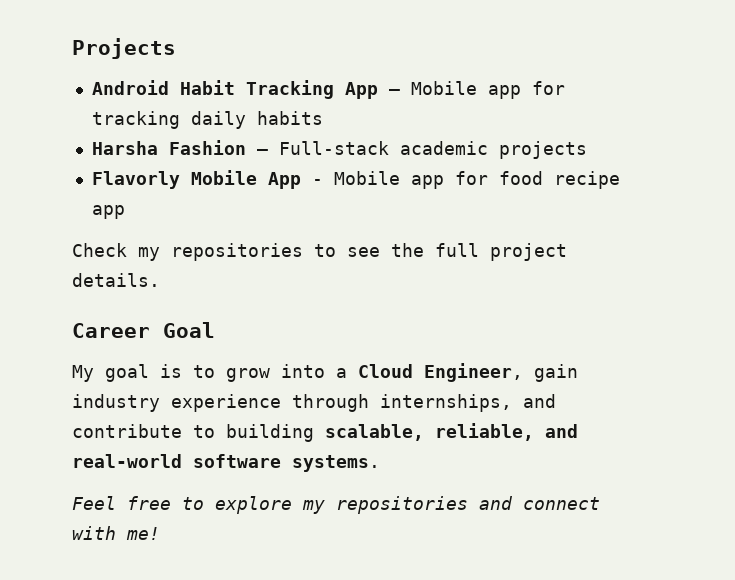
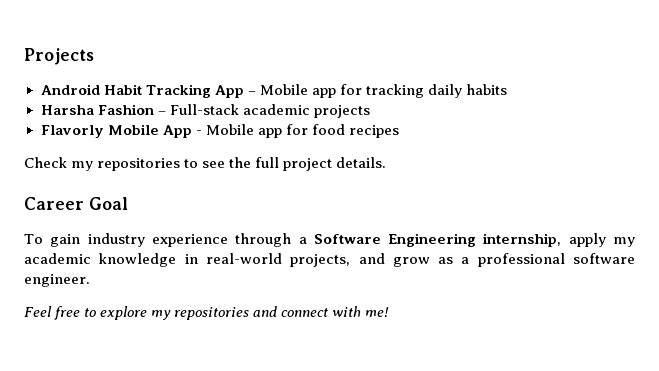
- Flavorly Mobile App - Mobile app for food recipe app
+ Flavorly Mobile App - Mobile app for food recipes
- My goal is to grow into a Cloud Engineer, gain industry experience through internships, and contribute to building scalable, reliable, and real-world software systems.
+ To gain industry experience through a Software Engineering internship, apply my academic knowledge in real-world projects, and grow as a professional software engineer.

